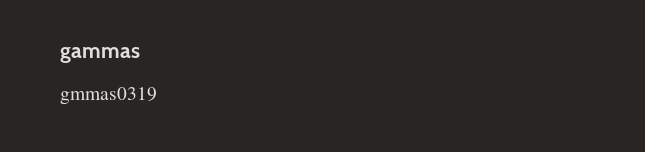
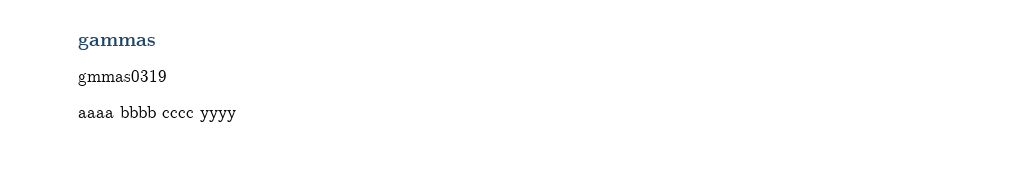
+ aaaa bbbb cccc yyyy

